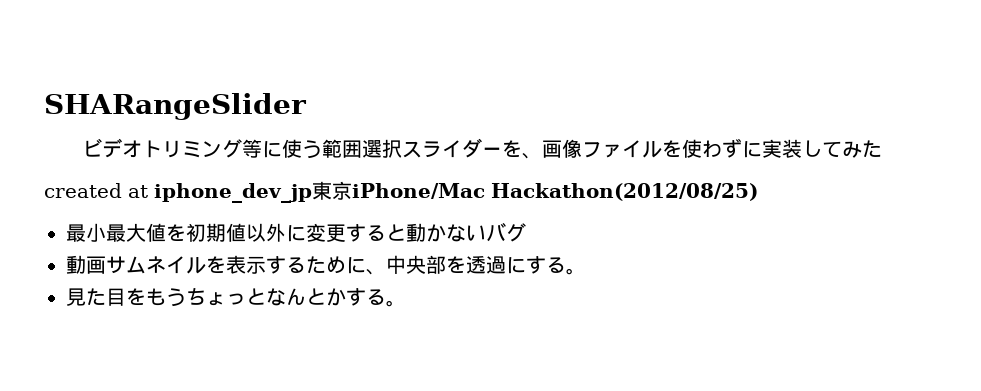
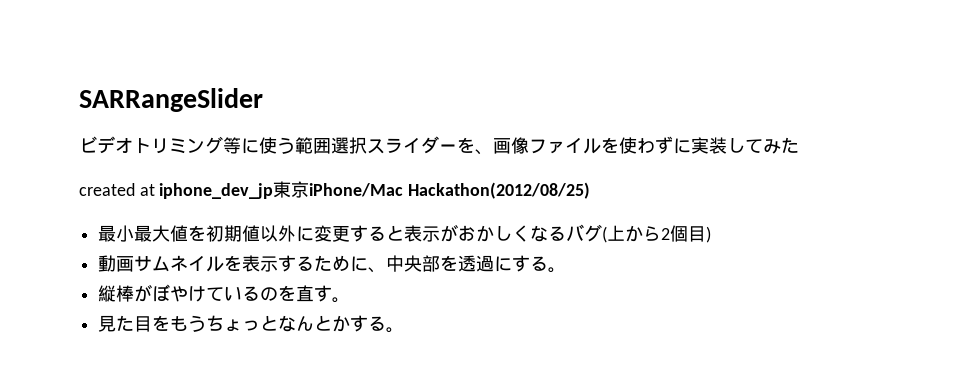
- SHARangeSlider
+ SARRangeSlider
- 最小最大値を初期値以外に変更すると動かないバグ
+ 最小最大値を初期値以外に変更すると表示がおかしくなるバグ(上から2個目)
+ 縦棒がぼやけているのを直す。

